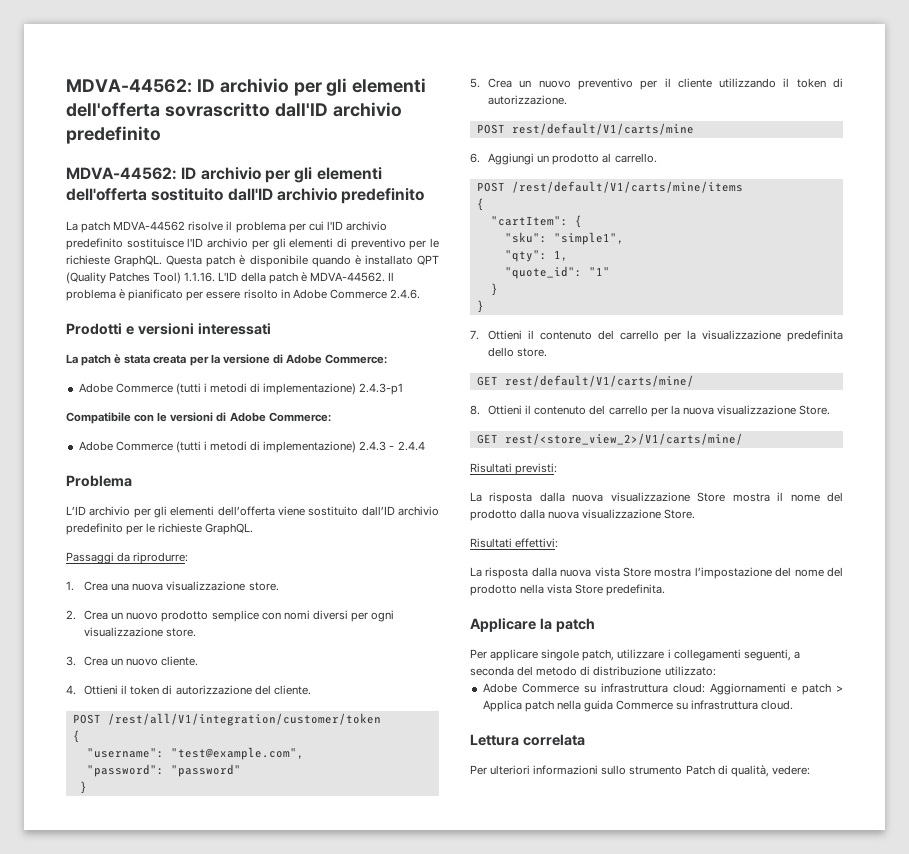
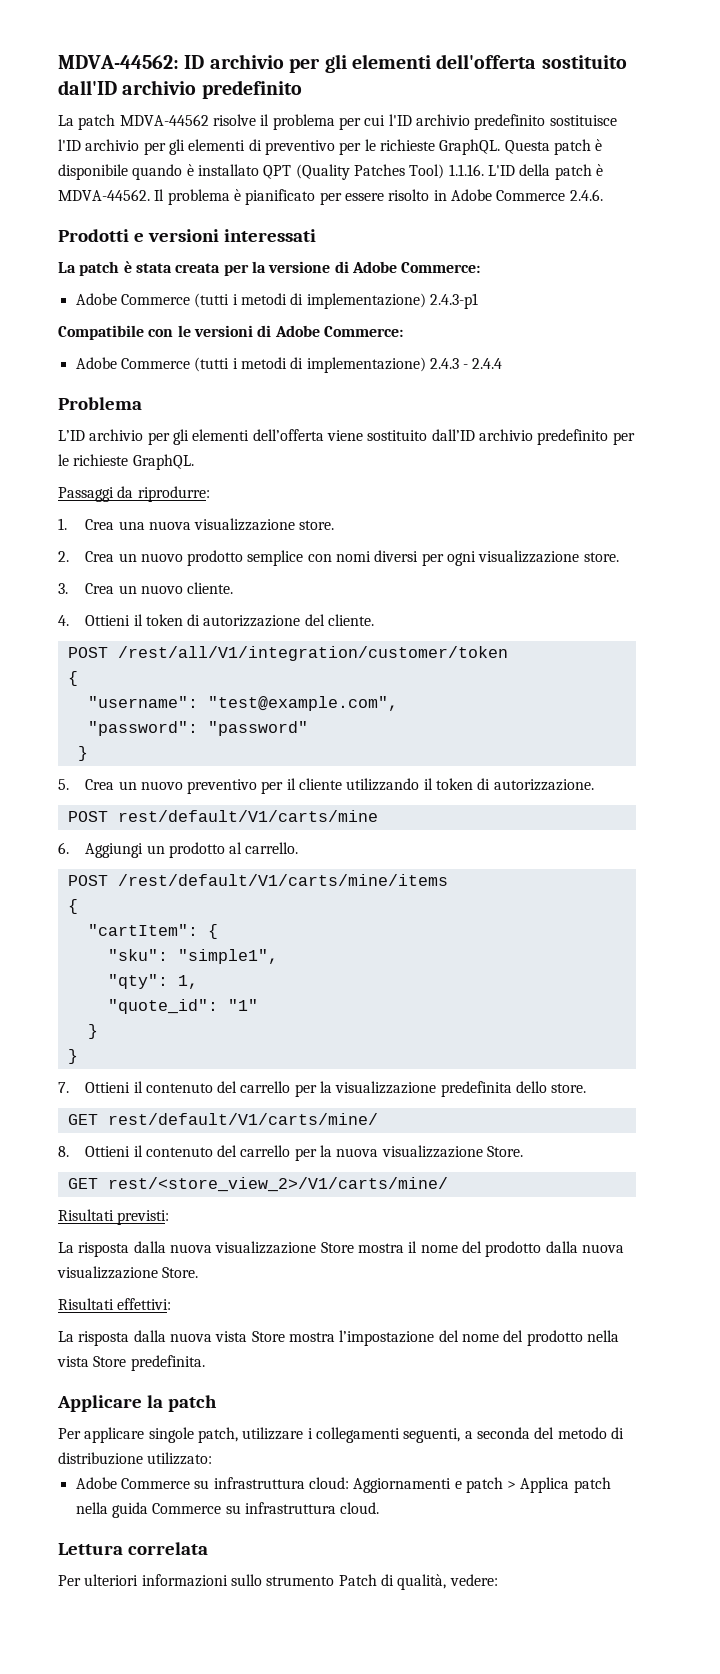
- MDVA-44562: ID archivio per gli elementi dell'offerta sovrascritto dall'ID archivio predefinito

